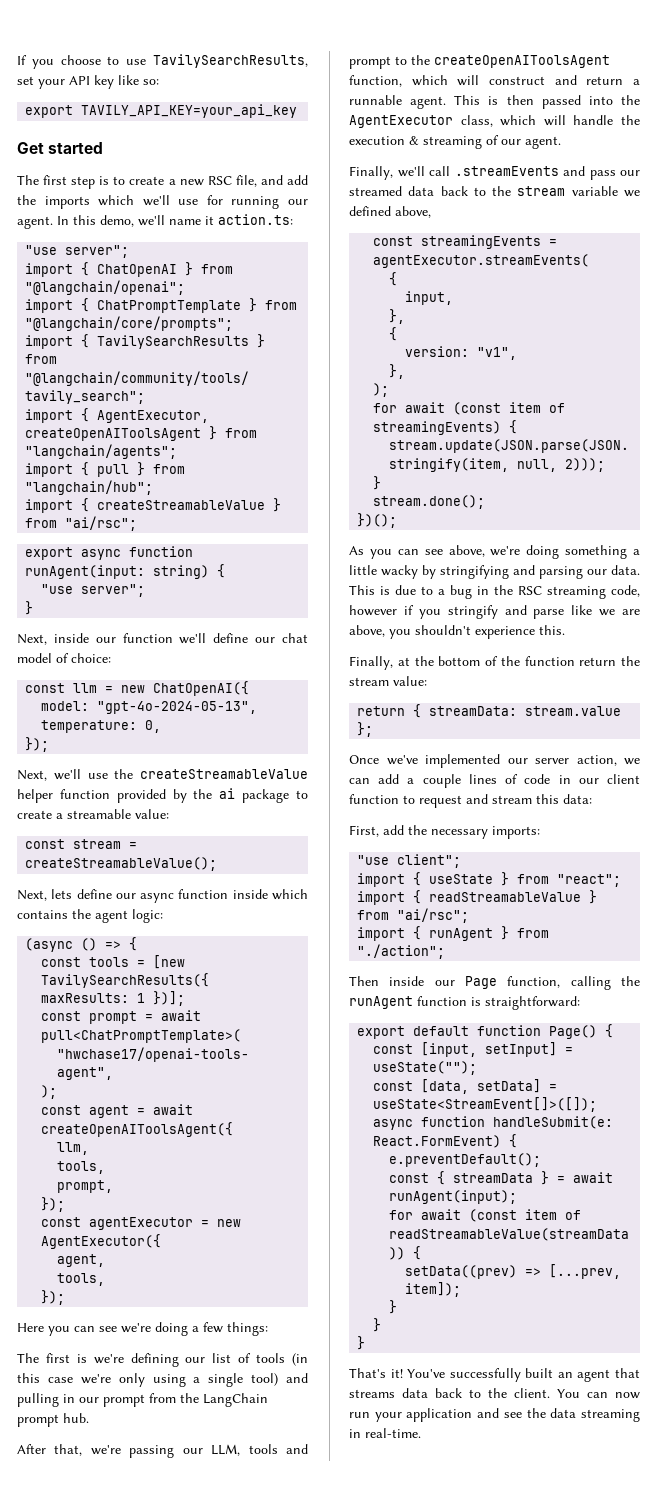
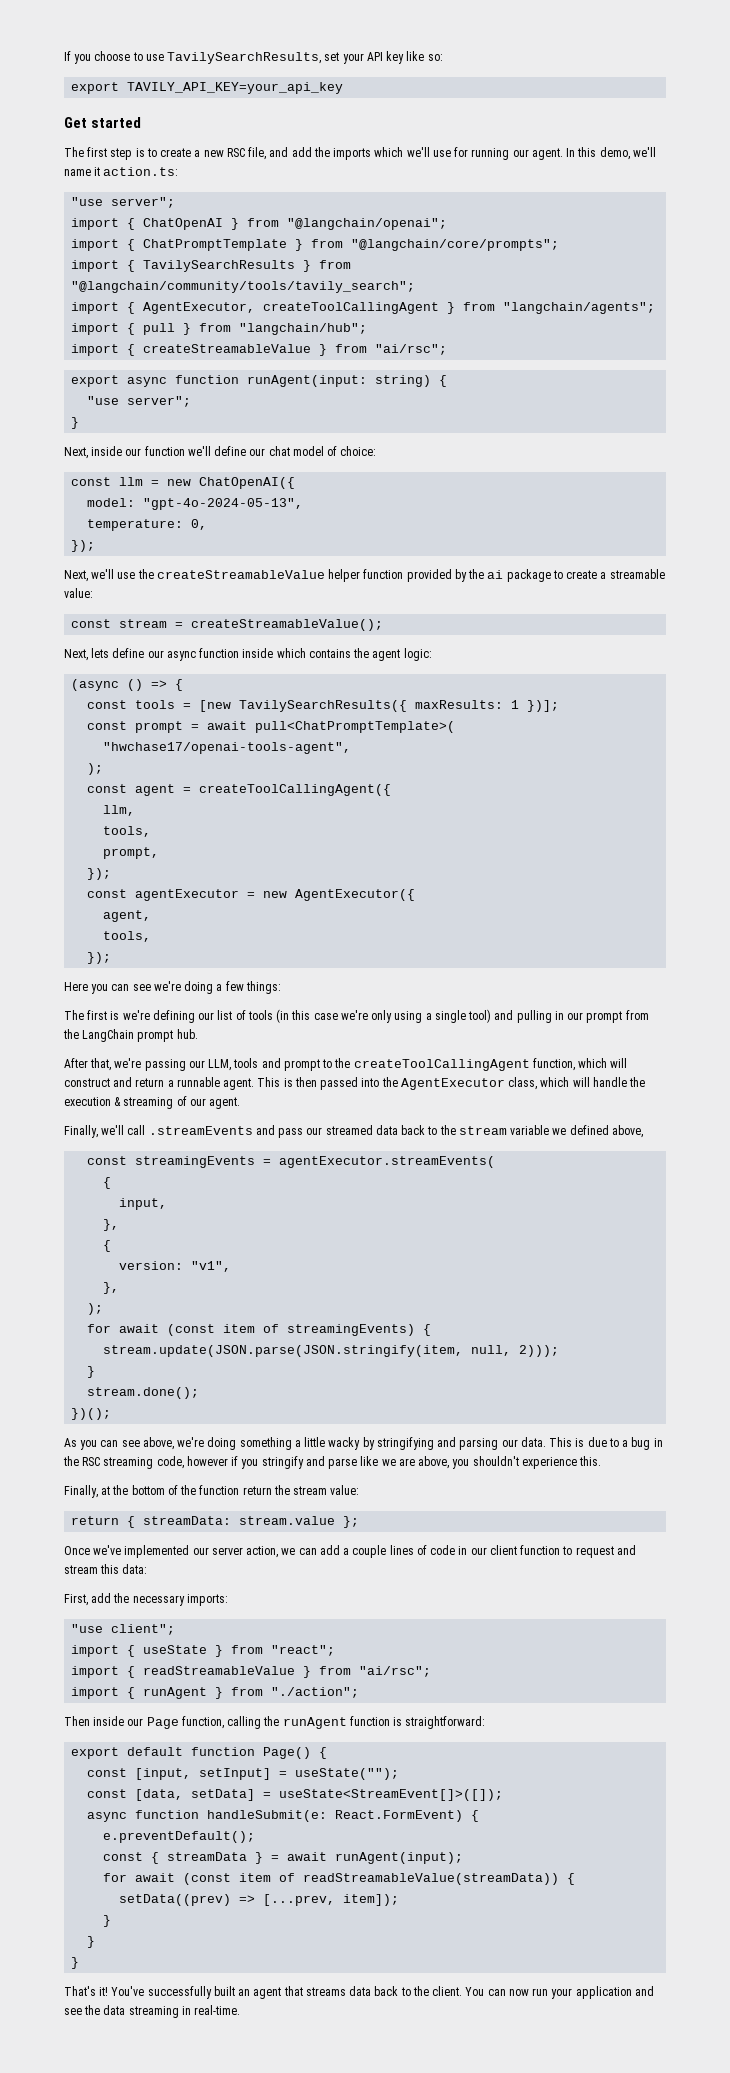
- import { AgentExecutor, createOpenAIToolsAgent } from "langchain/agents";
+ import { AgentExecutor, createToolCallingAgent } from "langchain/agents";
- const agent = await createOpenAIToolsAgent({
+ const agent = createToolCallingAgent({
- After that, we're passing our LLM, tools and prompt to the createOpenAIToolsAgent function, which will construct and return a runnable agent.
+ After that, we're passing our LLM, tools and prompt to the createToolCallingAgent function, which will construct and return a runnable agent.

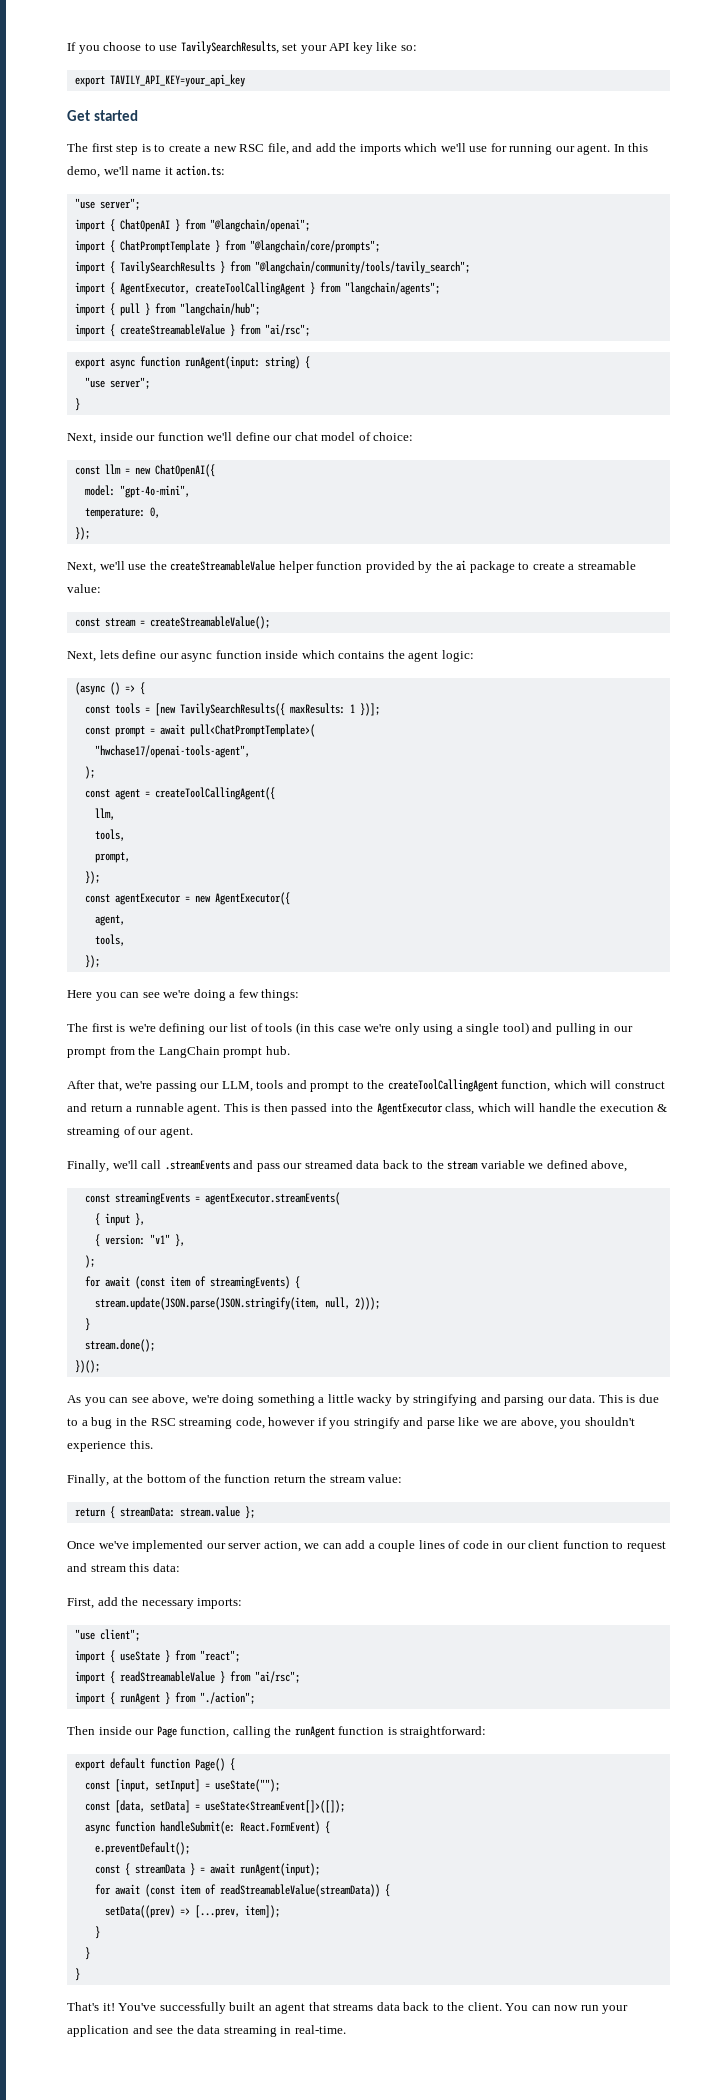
- model: "gpt-4o-2024-05-13",
+ model: "gpt-4o-mini",
  const streamingEvents = agentExecutor.streamEvents(
- {
- input,
- },
- {
- version: "v1",
- },
+ { input },
+ { version: "v1" },

